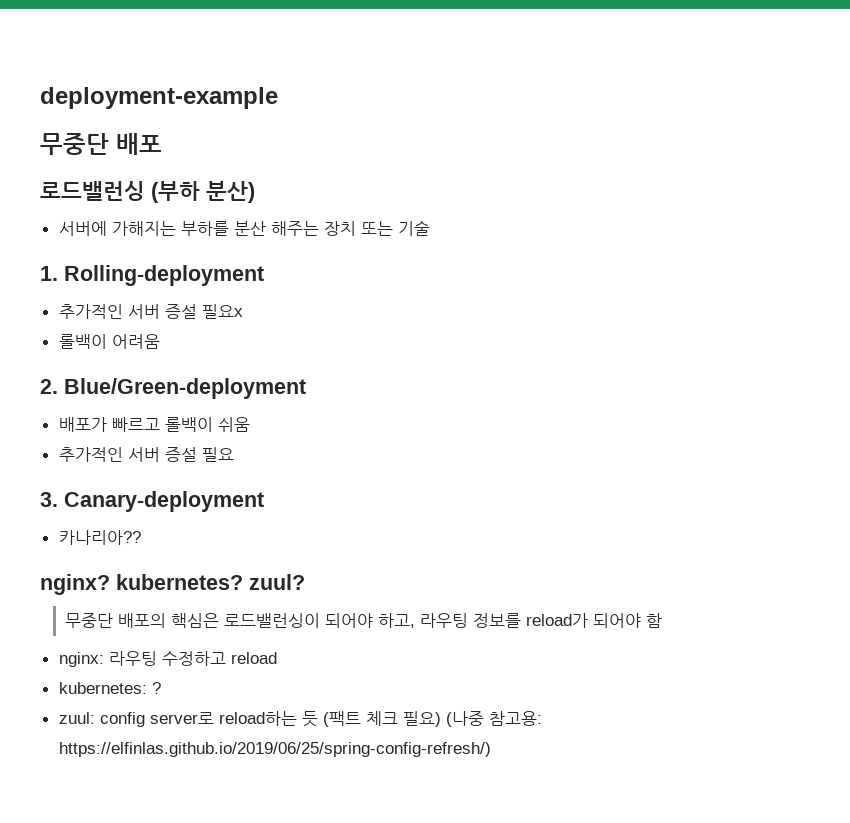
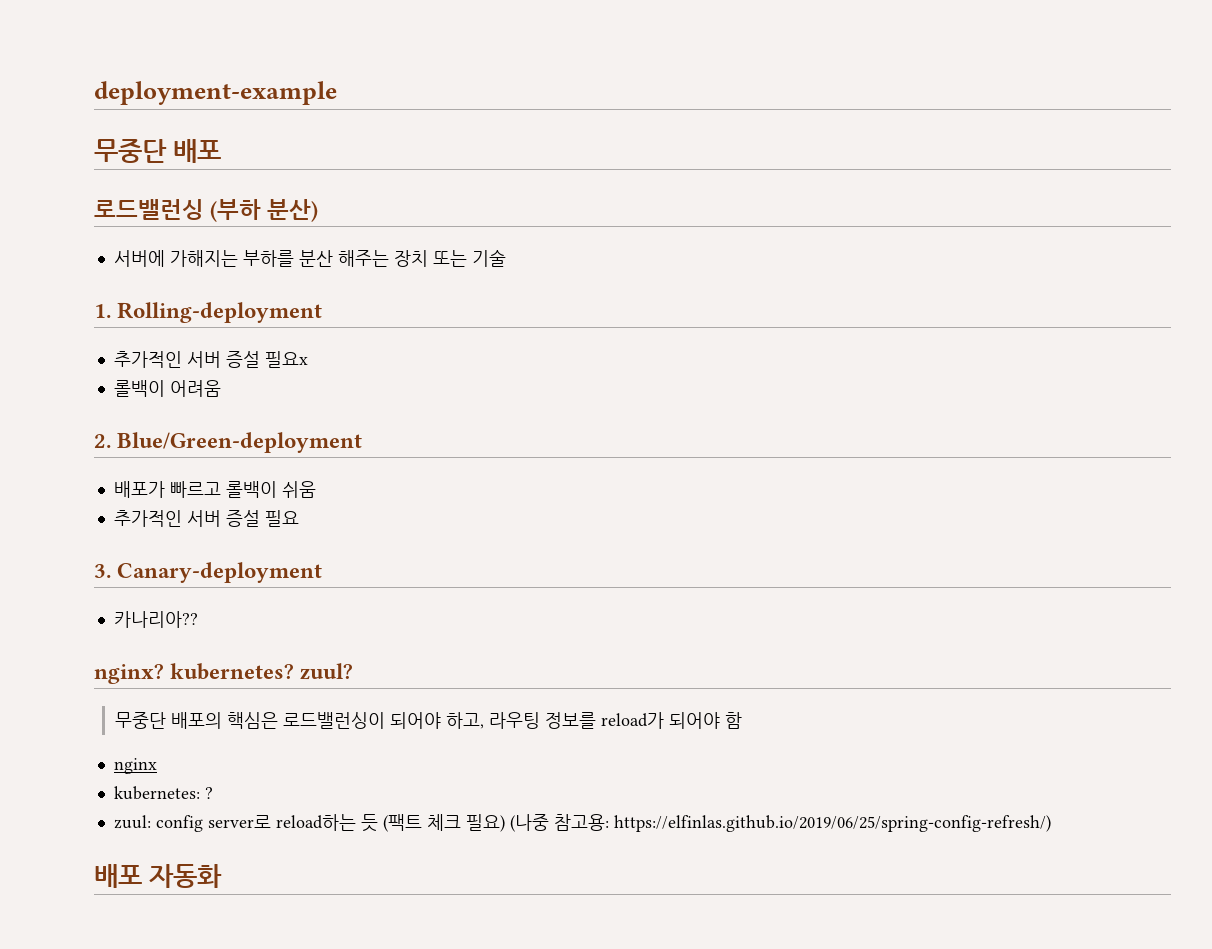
- nginx: 라우팅 수정하고 reload
+ nginx
+ 배포 자동화

